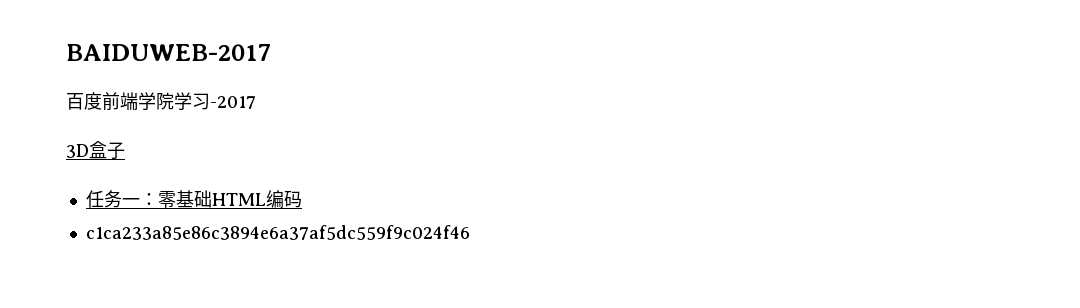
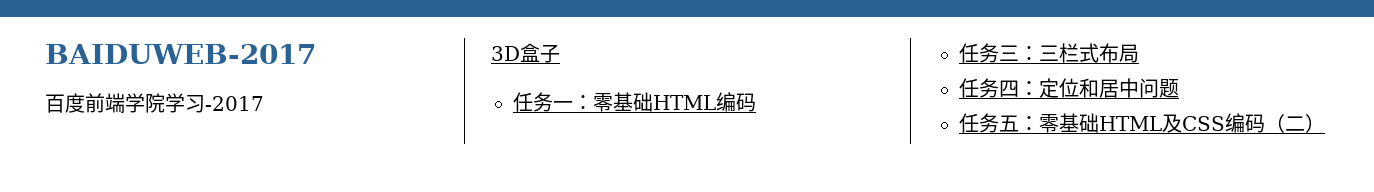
- c1ca233a85e86c3894e6a37af5dc559f9c024f46
+ 任务三：三栏式布局
+ 任务四：定位和居中问题
+ 任务五：零基础HTML及CSS编码（二）

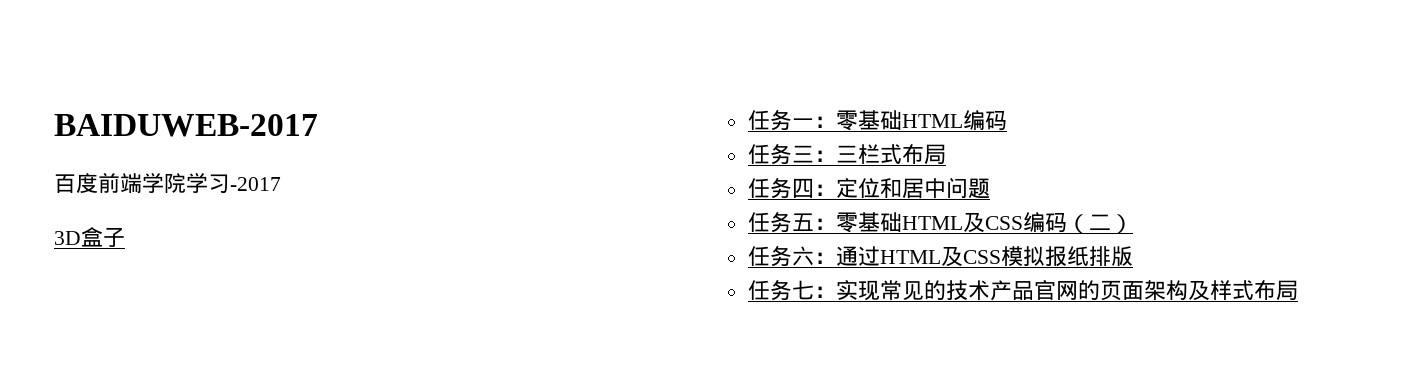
+ 任务六：通过HTML及CSS模拟报纸排版
+ 任务七：实现常见的技术产品官网的页面架构及样式布局

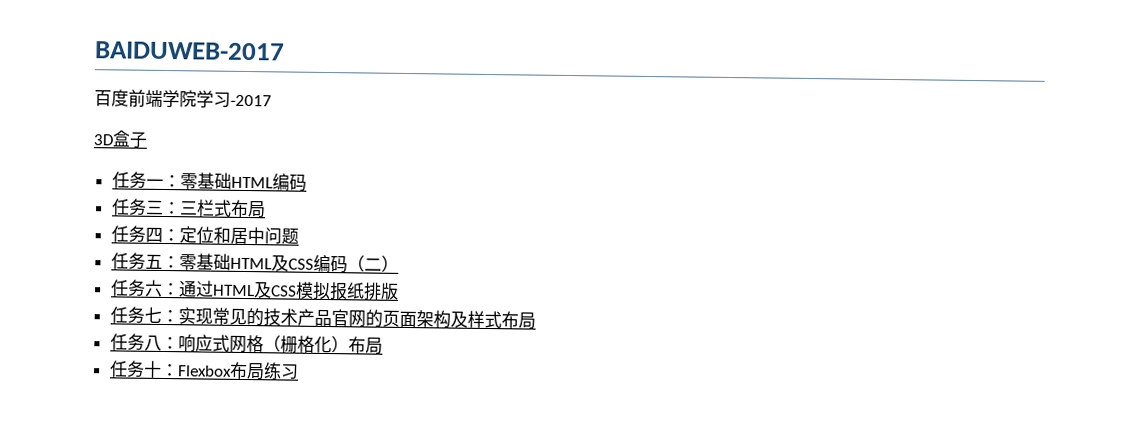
+ 任务八：响应式网格（栅格化）布局
+ 任务十：Flexbox布局练习

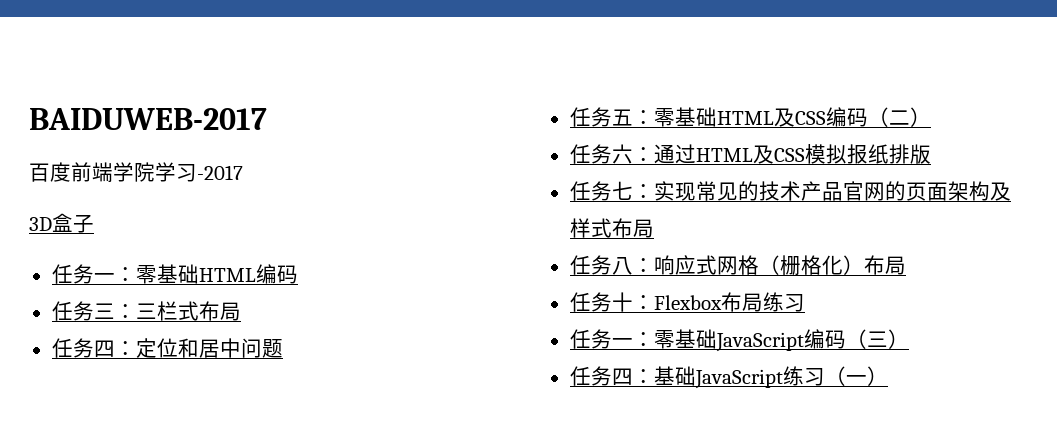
+ 任务一：零基础JavaScript编码（三）
+ 任务四：基础JavaScript练习（一）

